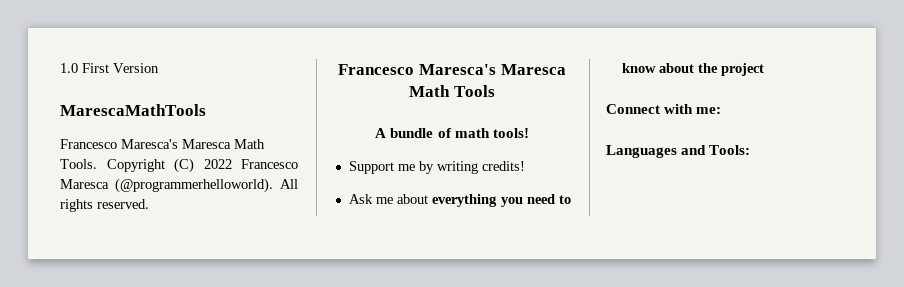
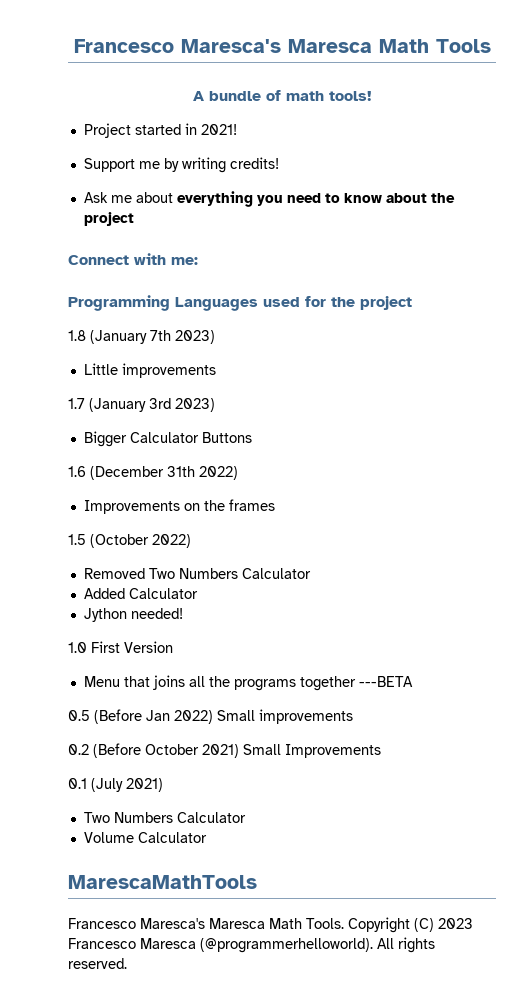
- 1.0 First Version
- MarescaMathTools
- Francesco Maresca's Maresca Math Tools. Copyright (C) 2022 Francesco Maresca (@programmerhelloworld). All rights reserved.
+ Project started in 2021!
- Languages and Tools:
+ Programming Languages used for the project
+ 1.8 (January 7th 2023)
+ Little improvements
+ 1.7 (January 3rd 2023)
+ Bigger Calculator Buttons
+ 1.6 (December 31th 2022)
+ Improvements on the frames
+ 1.5 (October 2022)
+ Removed Two Numbers Calculator
+ Added Calculator
+ Jython needed!
+ 1.0 First Version
+ Menu that joins all the programs together ---BETA
+ 0.5 (Before Jan 2022) Small improvements
+ 0.2 (Before October 2021) Small Improvements
+ 0.1 (July 2021)
+ Two Numbers Calculator
+ Volume Calculator
+ MarescaMathTools
+ Francesco Maresca's Maresca Math Tools. Copyright (C) 2023 Francesco Maresca (@programmerhelloworld). All rights reserved.

